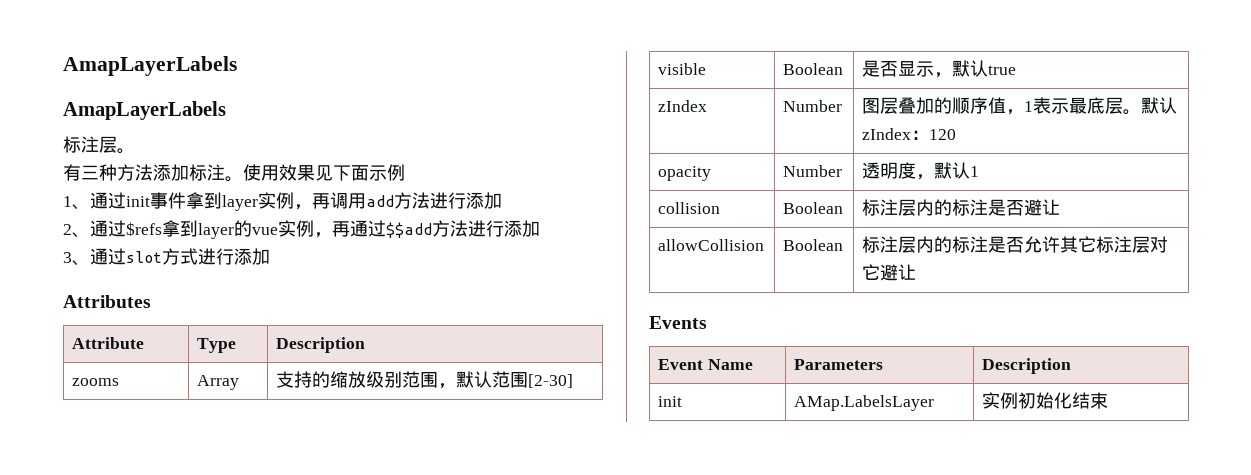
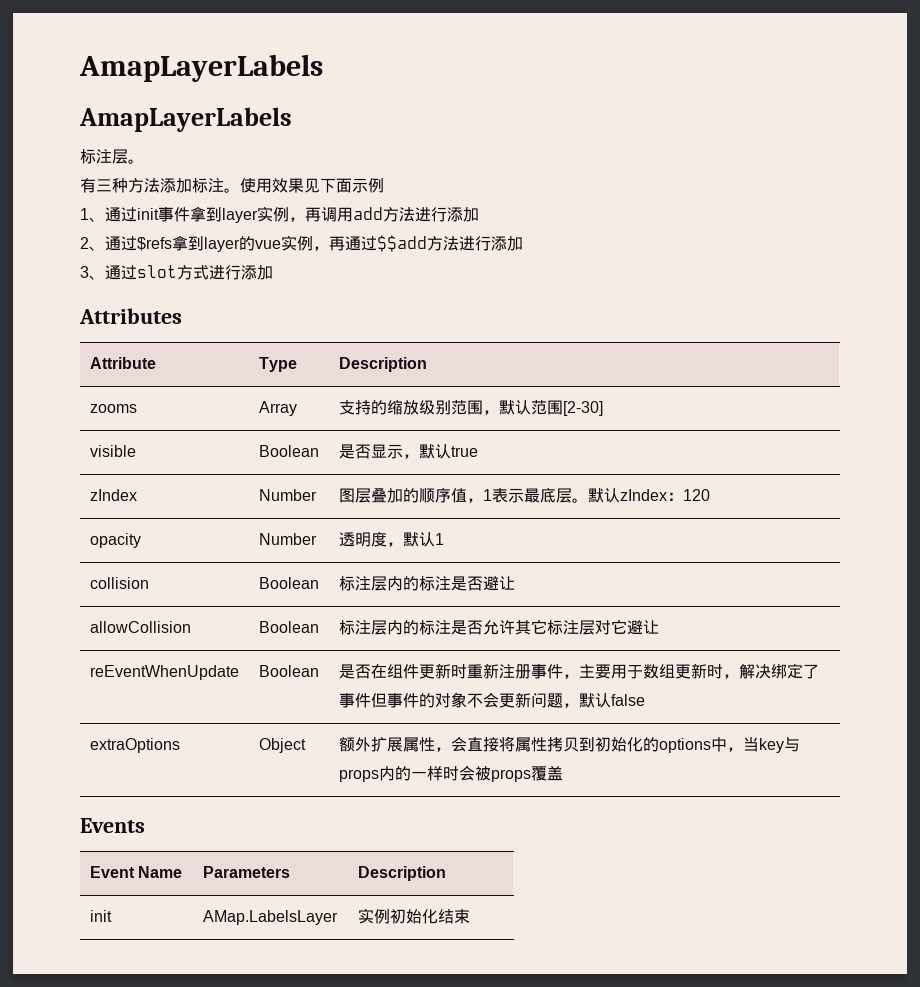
+ reEventWhenUpdate | Boolean | 是否在组件更新时重新注册事件，主要用于数组更新时，解决绑定了事件但事件的对象不会更新问题，默认false
+ extraOptions | Object | 额外扩展属性，会直接将属性拷贝到初始化的options中，当key与props内的一样时会被props覆盖

